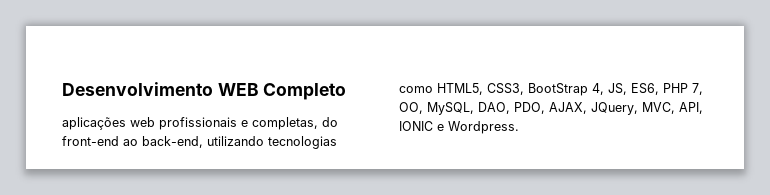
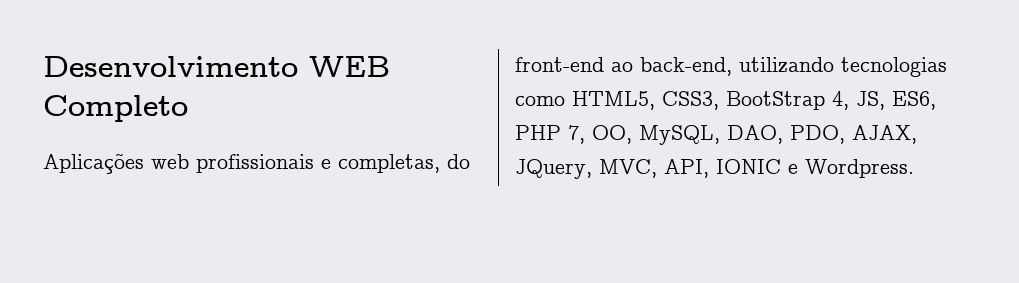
- aplicações web profissionais e completas, do front-end ao back-end, utilizando tecnologias como HTML5, CSS3, BootStrap 4, JS, ES6, PHP 7, OO, MySQL, DAO, PDO, AJAX, JQuery, MVC, API, IONIC e Wordpress.
+ Aplicações web profissionais e completas, do front-end ao back-end, utilizando tecnologias como HTML5, CSS3, BootStrap 4, JS, ES6, PHP 7, OO, MySQL, DAO, PDO, AJAX, JQuery, MVC, API, IONIC e Wordpress.

